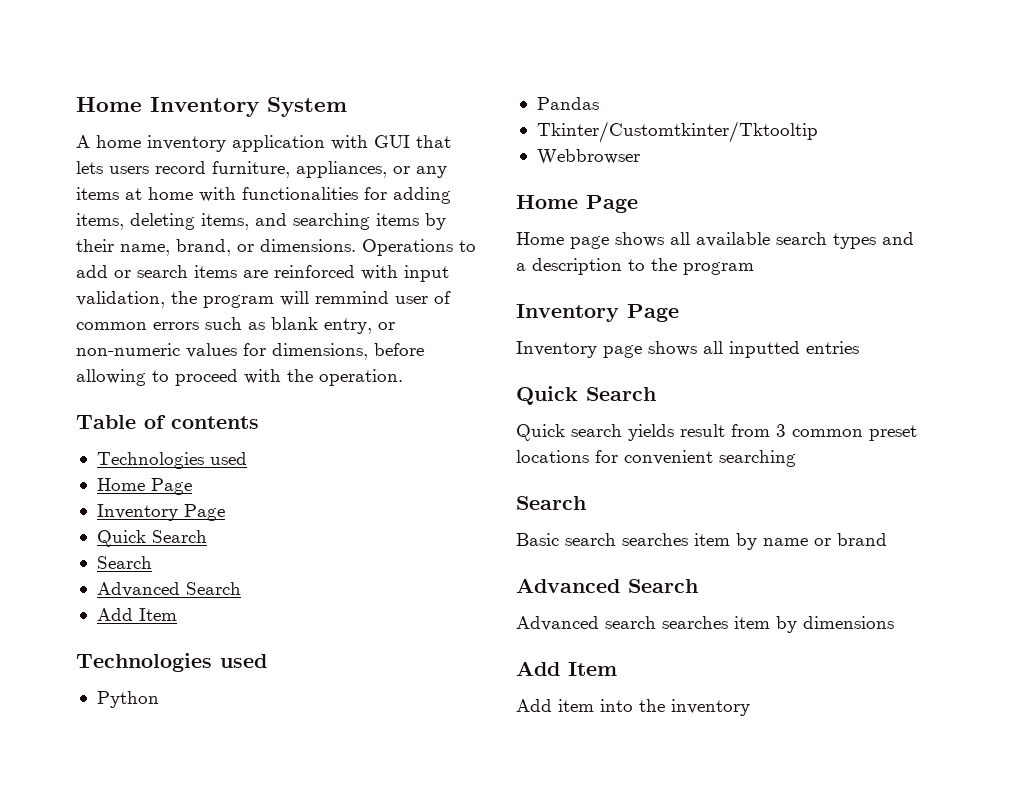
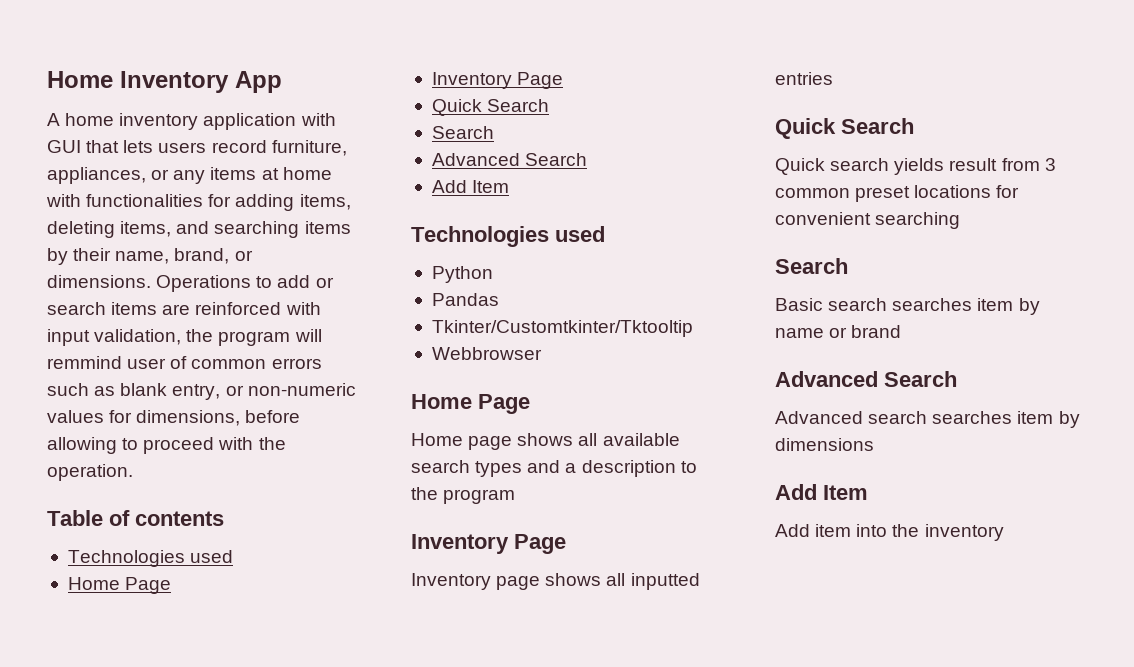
- Home Inventory System
+ Home Inventory App

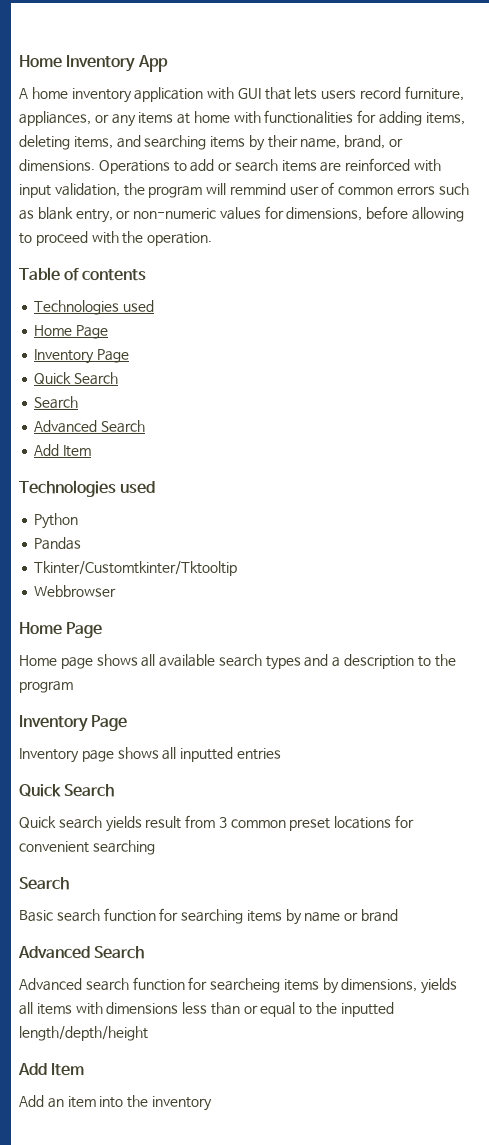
- Basic search searches item by name or brand
+ Basic search function for searching items by name or brand
- Advanced search searches item by dimensions
+ Advanced search function for searcheing items by dimensions, yields all items with dimensions less than or equal to the inputted length/depth/height
- Add item into the inventory
+ Add an item into the inventory

